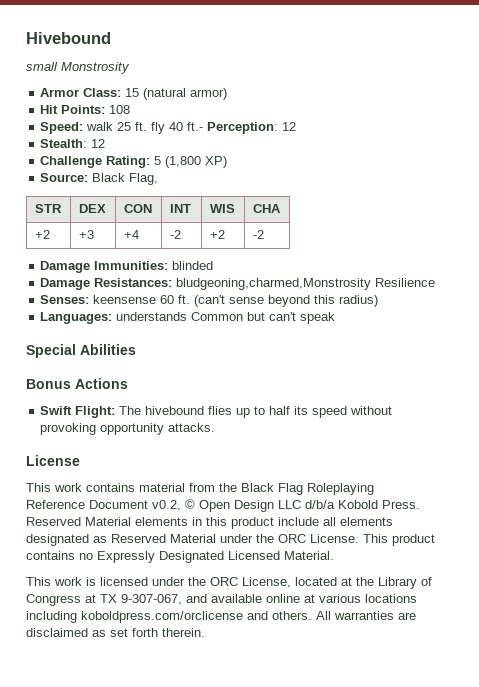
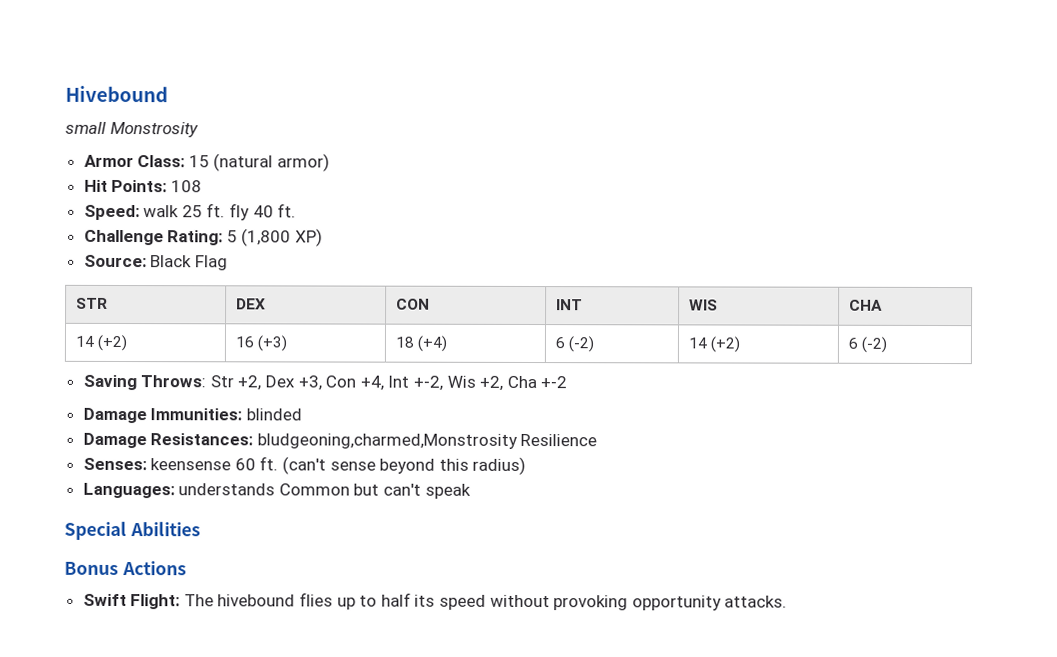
- Speed: walk 25 ft. fly 40 ft.- Perception: 12
- Stealth: 12
+ Speed: walk 25 ft. fly 40 ft.
- Source: Black Flag,
+ Source: Black Flag
- +2 | +3 | +4 | -2 | +2 | -2
+ 14 (+2) | 16 (+3) | 18 (+4) | 6 (-2) | 14 (+2) | 6 (-2)
+ Saving Throws: Str +2, Dex +3, Con +4, Int +-2, Wis +2, Cha +-2
- License
- This work contains material from the Black Flag Roleplaying Reference Document v0.2, © Open Design LLC d/b/a Kobold Press. Reserved Material elements in this product include all elements designated as Reserved Material under the ORC License. This product contains no Expressly Designated Licensed Material.
- This work is licensed under the ORC License, located at the Library of Congress at TX 9-307-067, and available online at various locations including koboldpress.com/orclicense and others. All warranties are disclaimed as set forth therein.

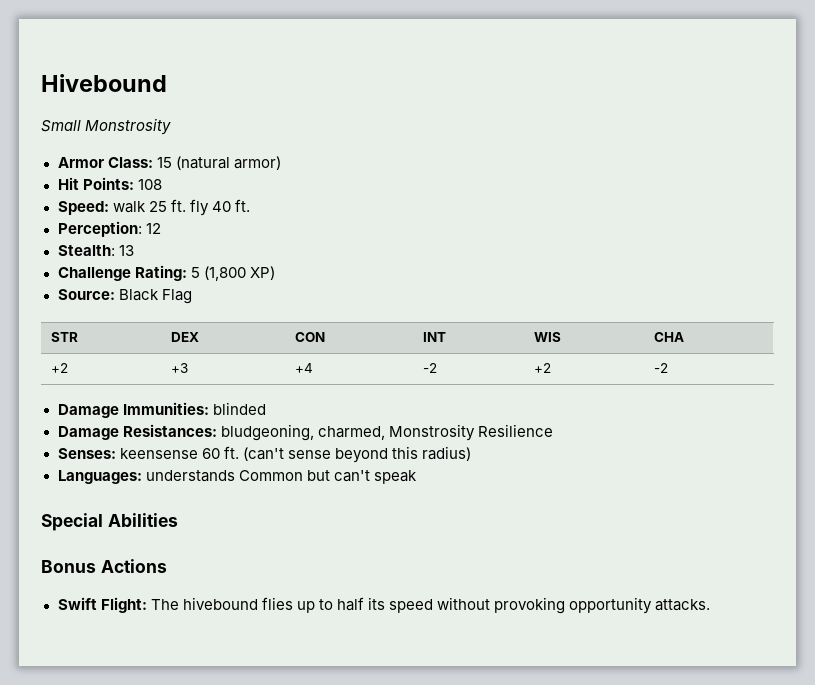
- small Monstrosity
+ Small Monstrosity
+ Perception: 12
+ Stealth: 13
- 14 (+2) | 16 (+3) | 18 (+4) | 6 (-2) | 14 (+2) | 6 (-2)
- Saving Throws: Str +2, Dex +3, Con +4, Int +-2, Wis +2, Cha +-2
+ +2 | +3 | +4 | -2 | +2 | -2
- Damage Resistances: bludgeoning,charmed,Monstrosity Resilience
+ Damage Resistances: bludgeoning, charmed, Monstrosity Resilience

